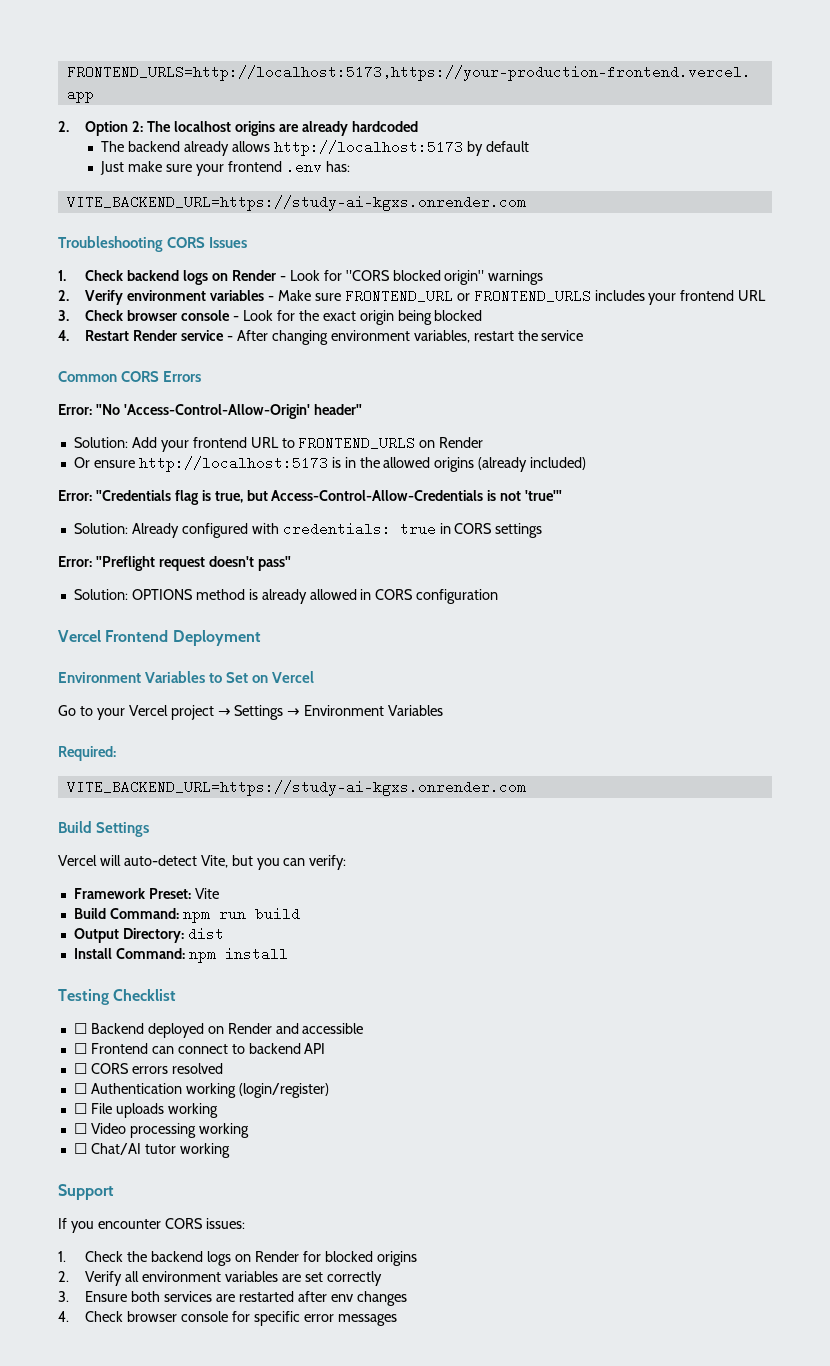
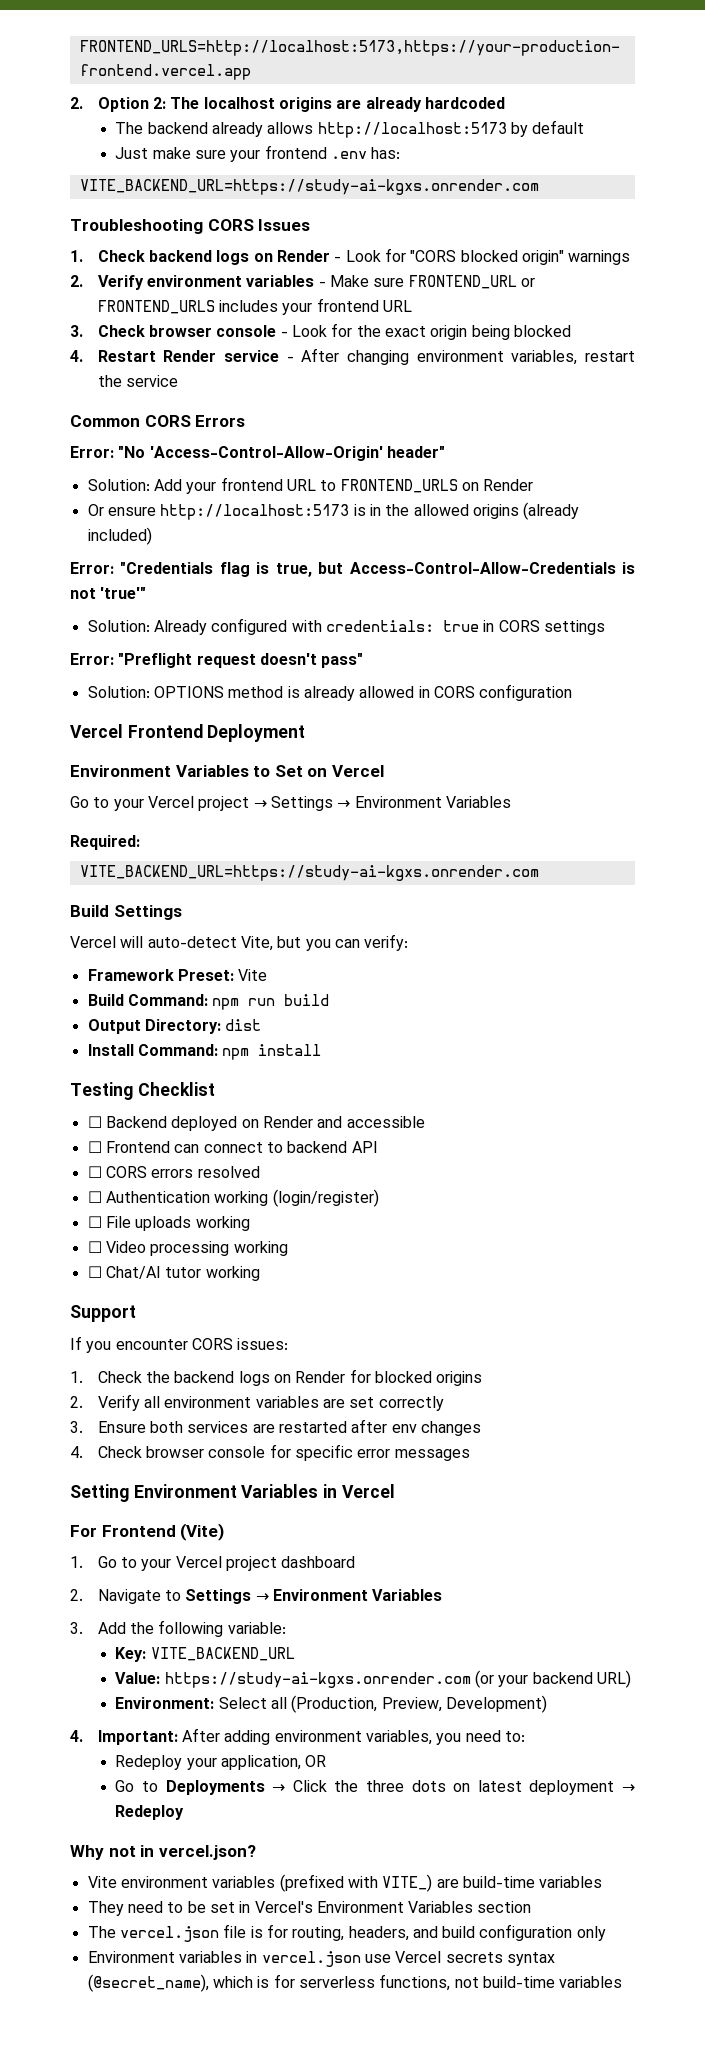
+ Setting Environment Variables in Vercel
+ For Frontend (Vite)
+ 1. Go to your Vercel project dashboard
+ 2. Navigate to Settings → Environment Variables
+ 3. Add the following variable:
+ Key: VITE_BACKEND_URL
+ Value: https://study-ai-kgxs.onrender.com (or your backend URL)
+ Environment: Select all (Production, Preview, Development)
+ 4. Important: After adding environment variables, you need to:
+ Redeploy your application, OR
+ Go to Deployments → Click the three dots on latest deployment → Redeploy
+ Why not in vercel.json?
+ Vite environment variables (prefixed with VITE_) are build-time variables
+ They need to be set in Vercel's Environment Variables section
+ The vercel.json file is for routing, headers, and build configuration only
+ Environment variables in vercel.json use Vercel secrets syntax (@secret_name), which is for serverless functions, not build-time variables

